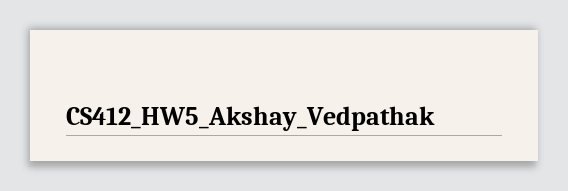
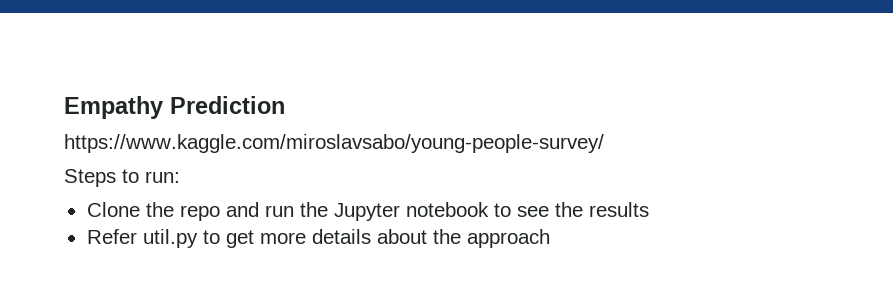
- CS412_HW5_Akshay_Vedpathak
+ Empathy Prediction
+ https://www.kaggle.com/miroslavsabo/young-people-survey/
+ Steps to run:
+ Clone the repo and run the Jupyter notebook to see the results
+ Refer util.py to get more details about the approach

